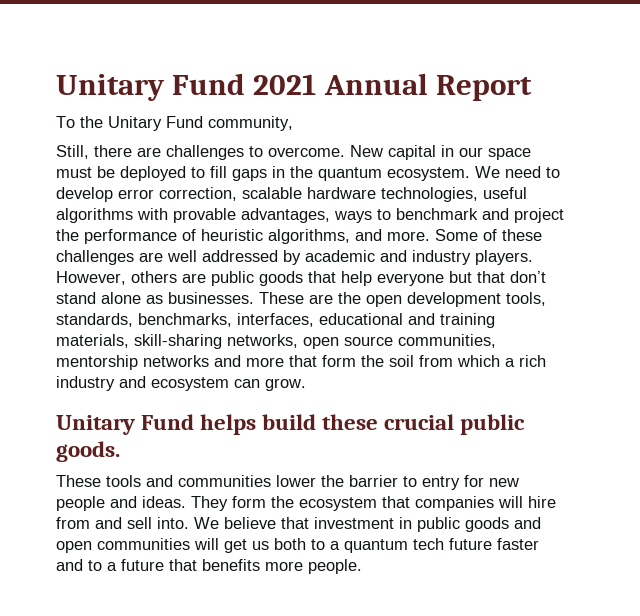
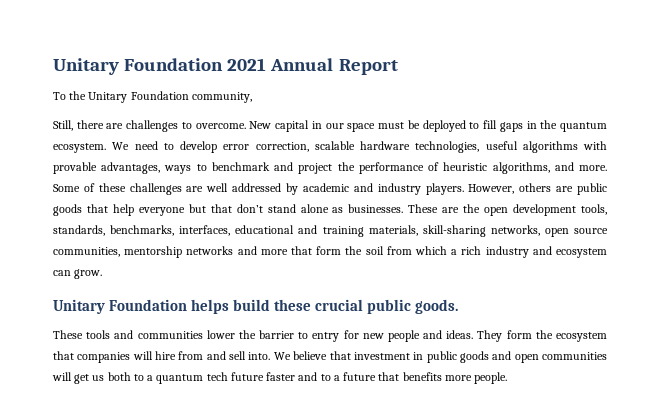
- Unitary Fund 2021 Annual Report
+ Unitary Foundation 2021 Annual Report
- To the Unitary Fund community,
+ To the Unitary Foundation community,
- Unitary Fund helps build these crucial public goods.
+ Unitary Foundation helps build these crucial public goods.

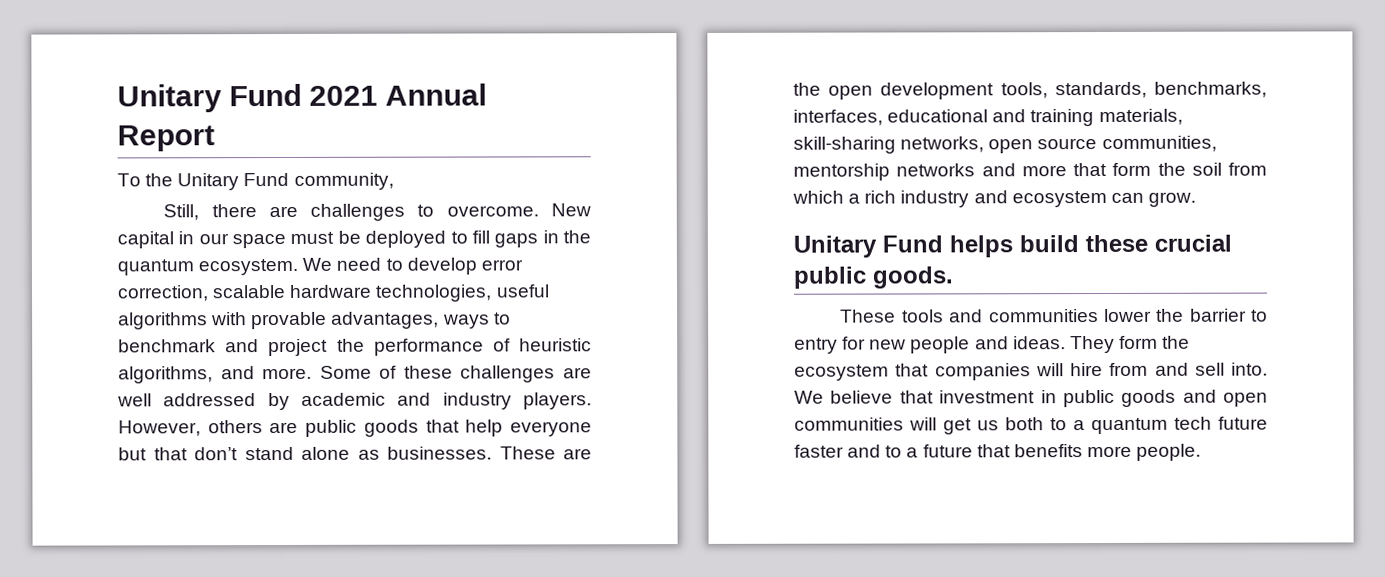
- Unitary Foundation 2021 Annual Report
+ Unitary Fund 2021 Annual Report
- To the Unitary Foundation community,
+ To the Unitary Fund community,
- Unitary Foundation helps build these crucial public goods.
+ Unitary Fund helps build these crucial public goods.

